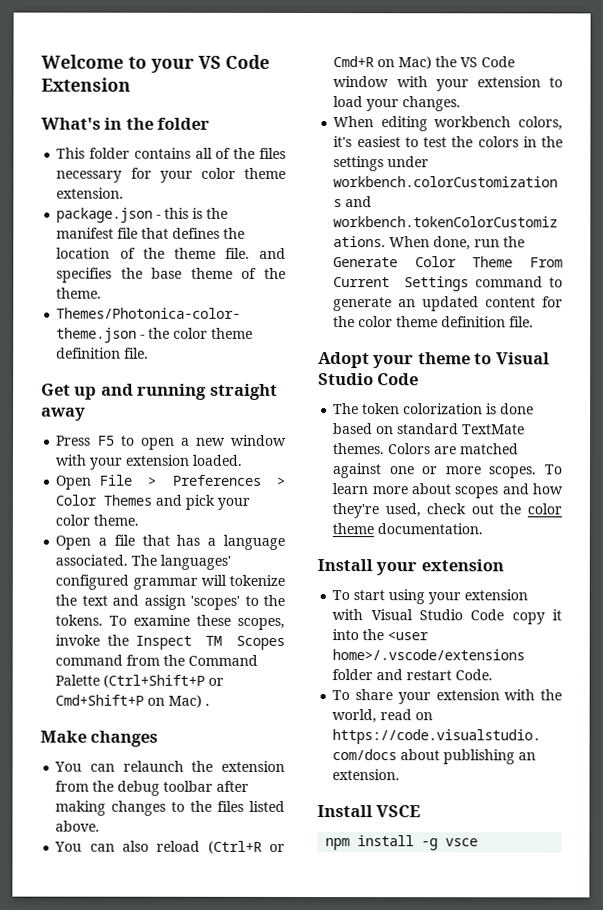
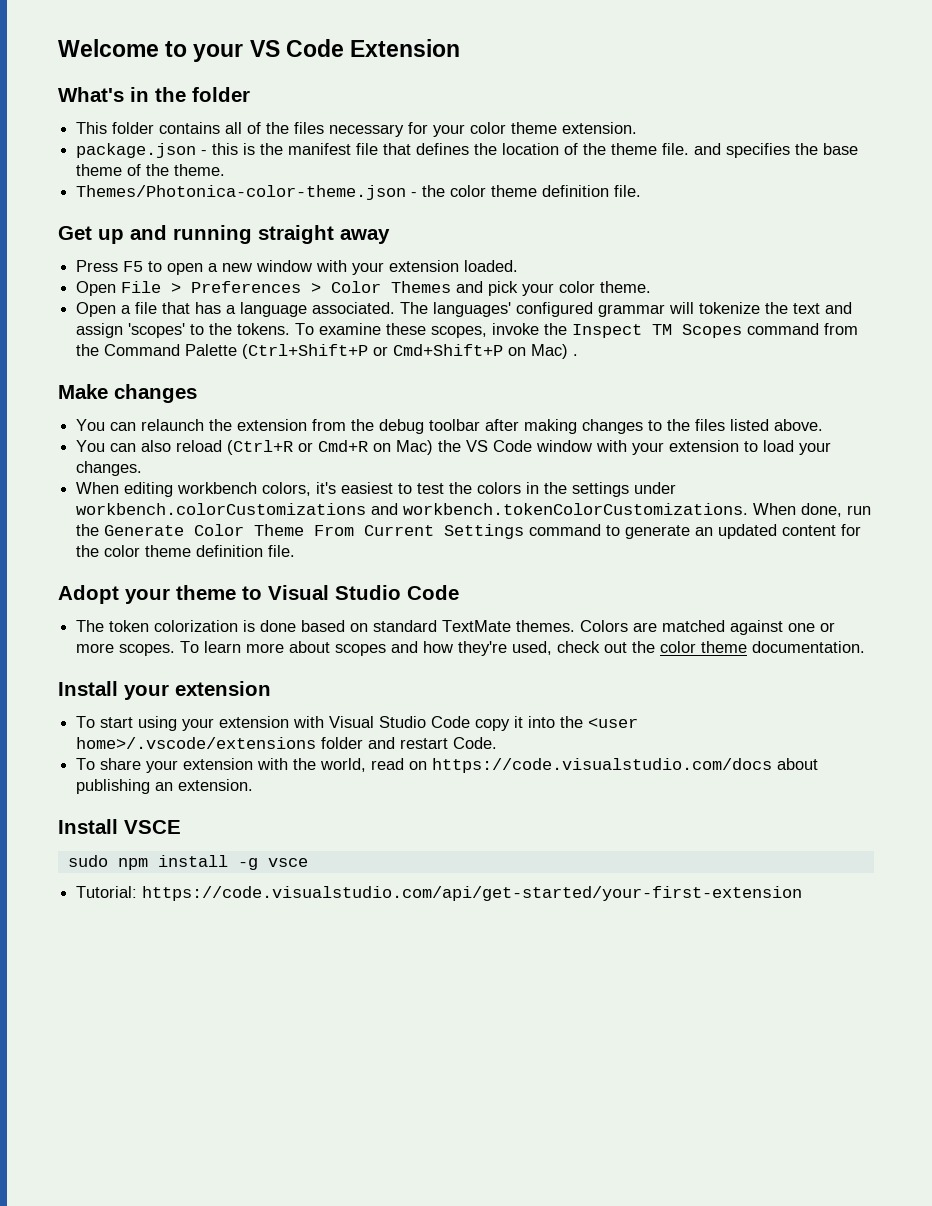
- npm install -g vsce
+ sudo npm install -g vsce
+ Tutorial: https://code.visualstudio.com/api/get-started/your-first-extension

